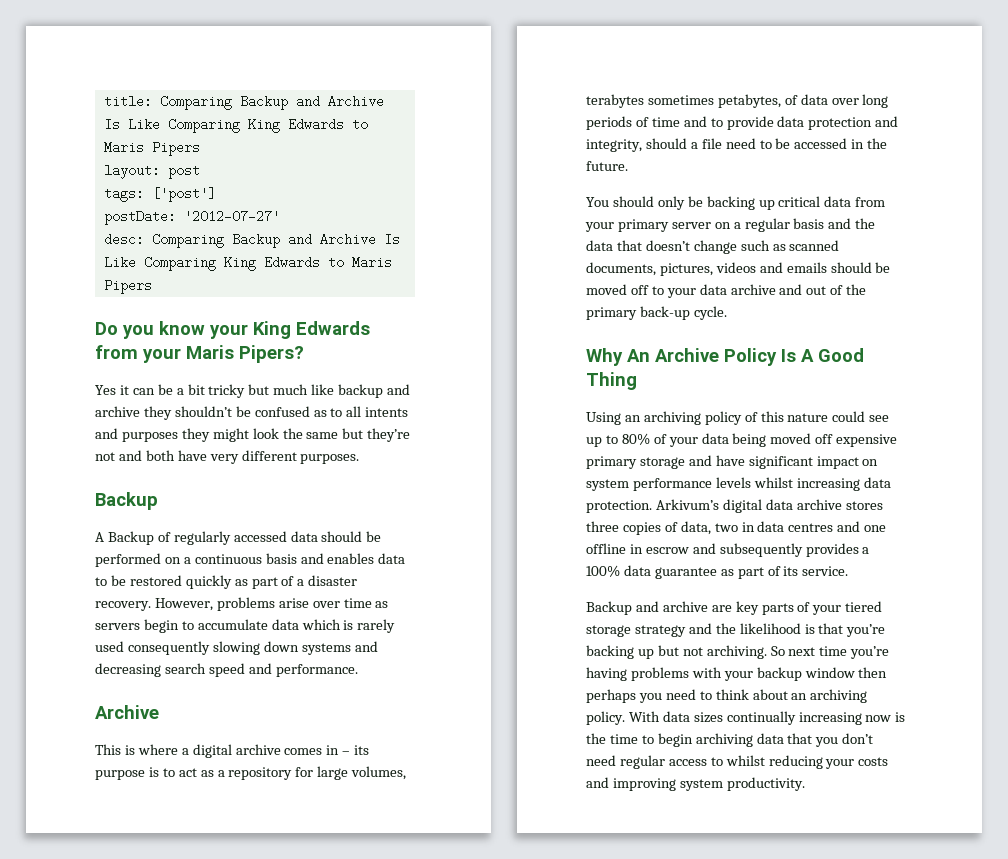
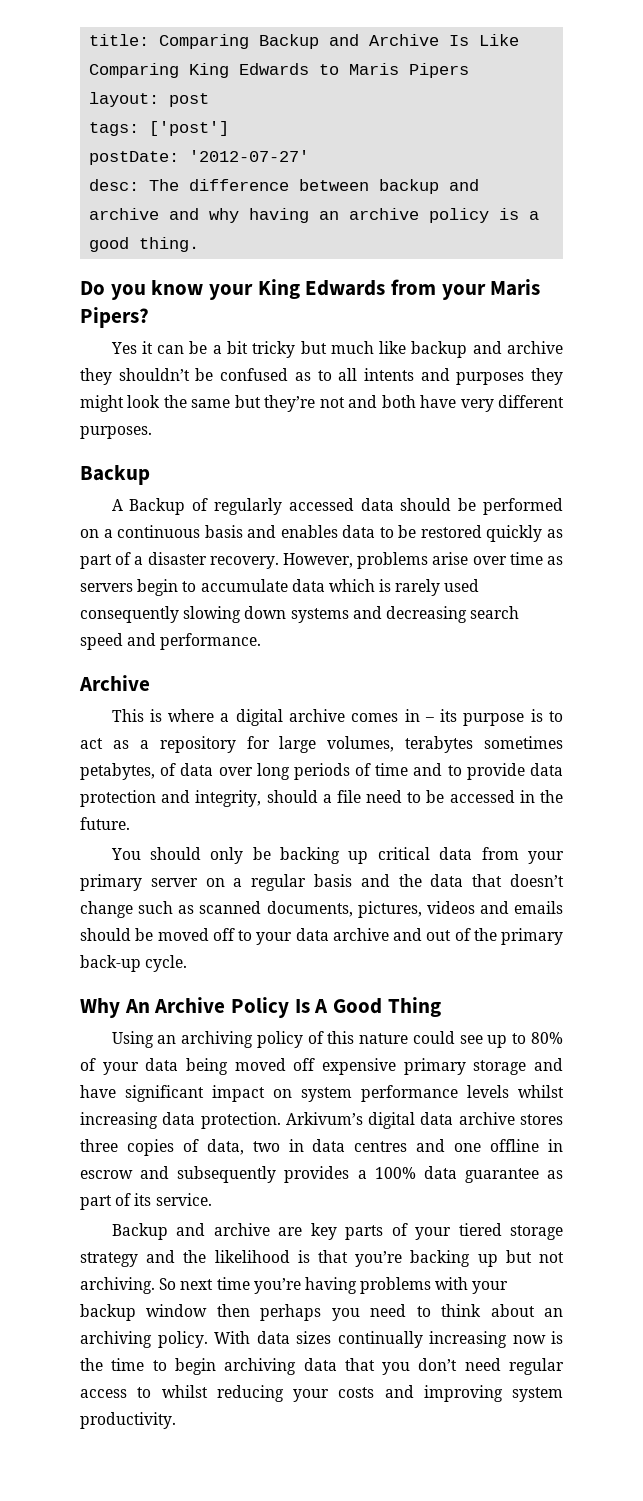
- desc: Comparing Backup and Archive Is Like Comparing King Edwards to Maris Pipers
+ desc: The difference between backup and archive and why having an archive policy is a good thing.

